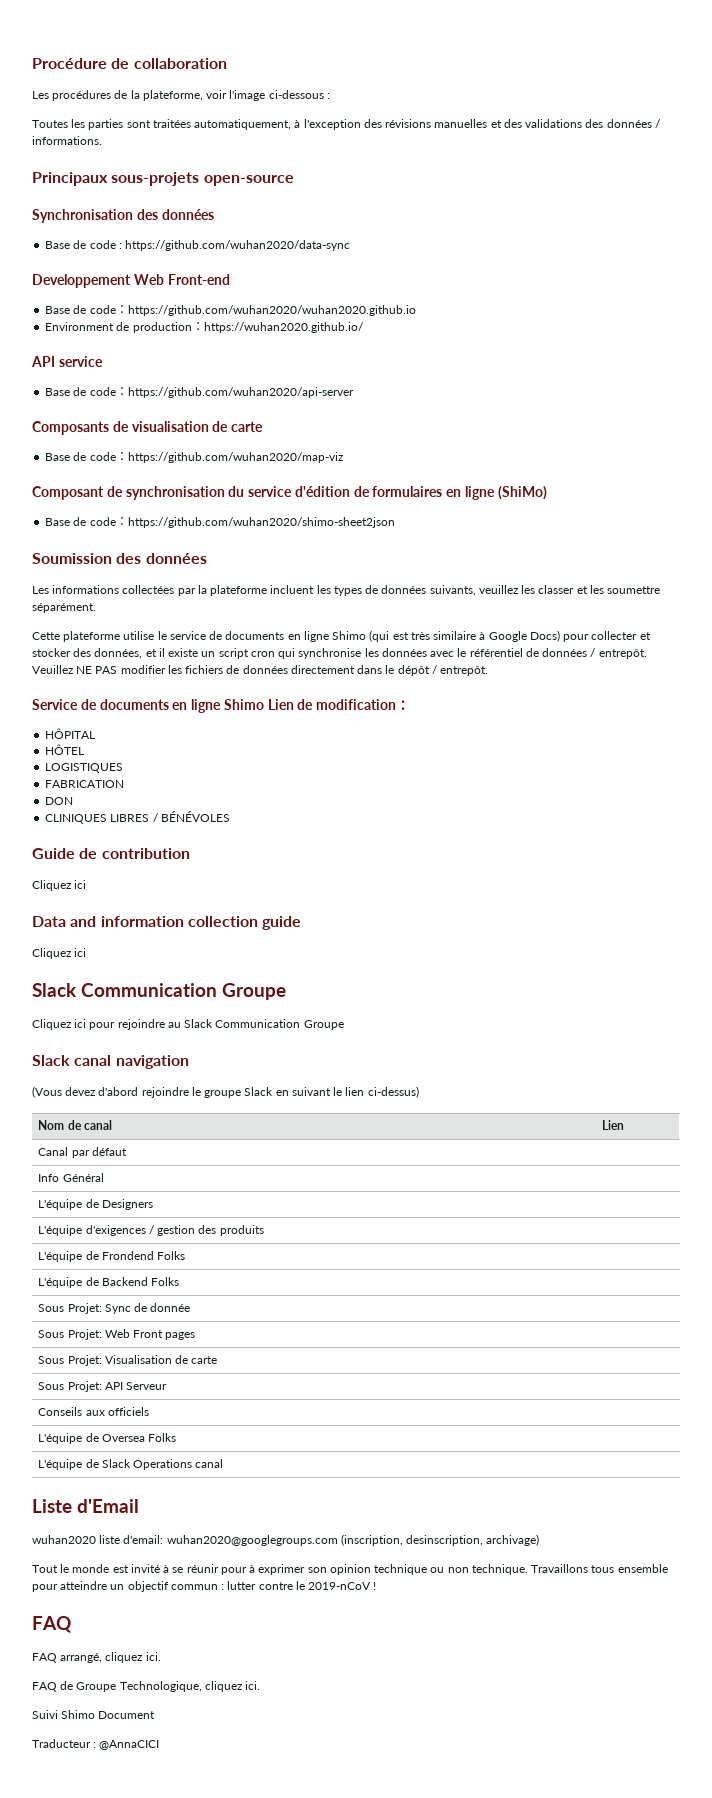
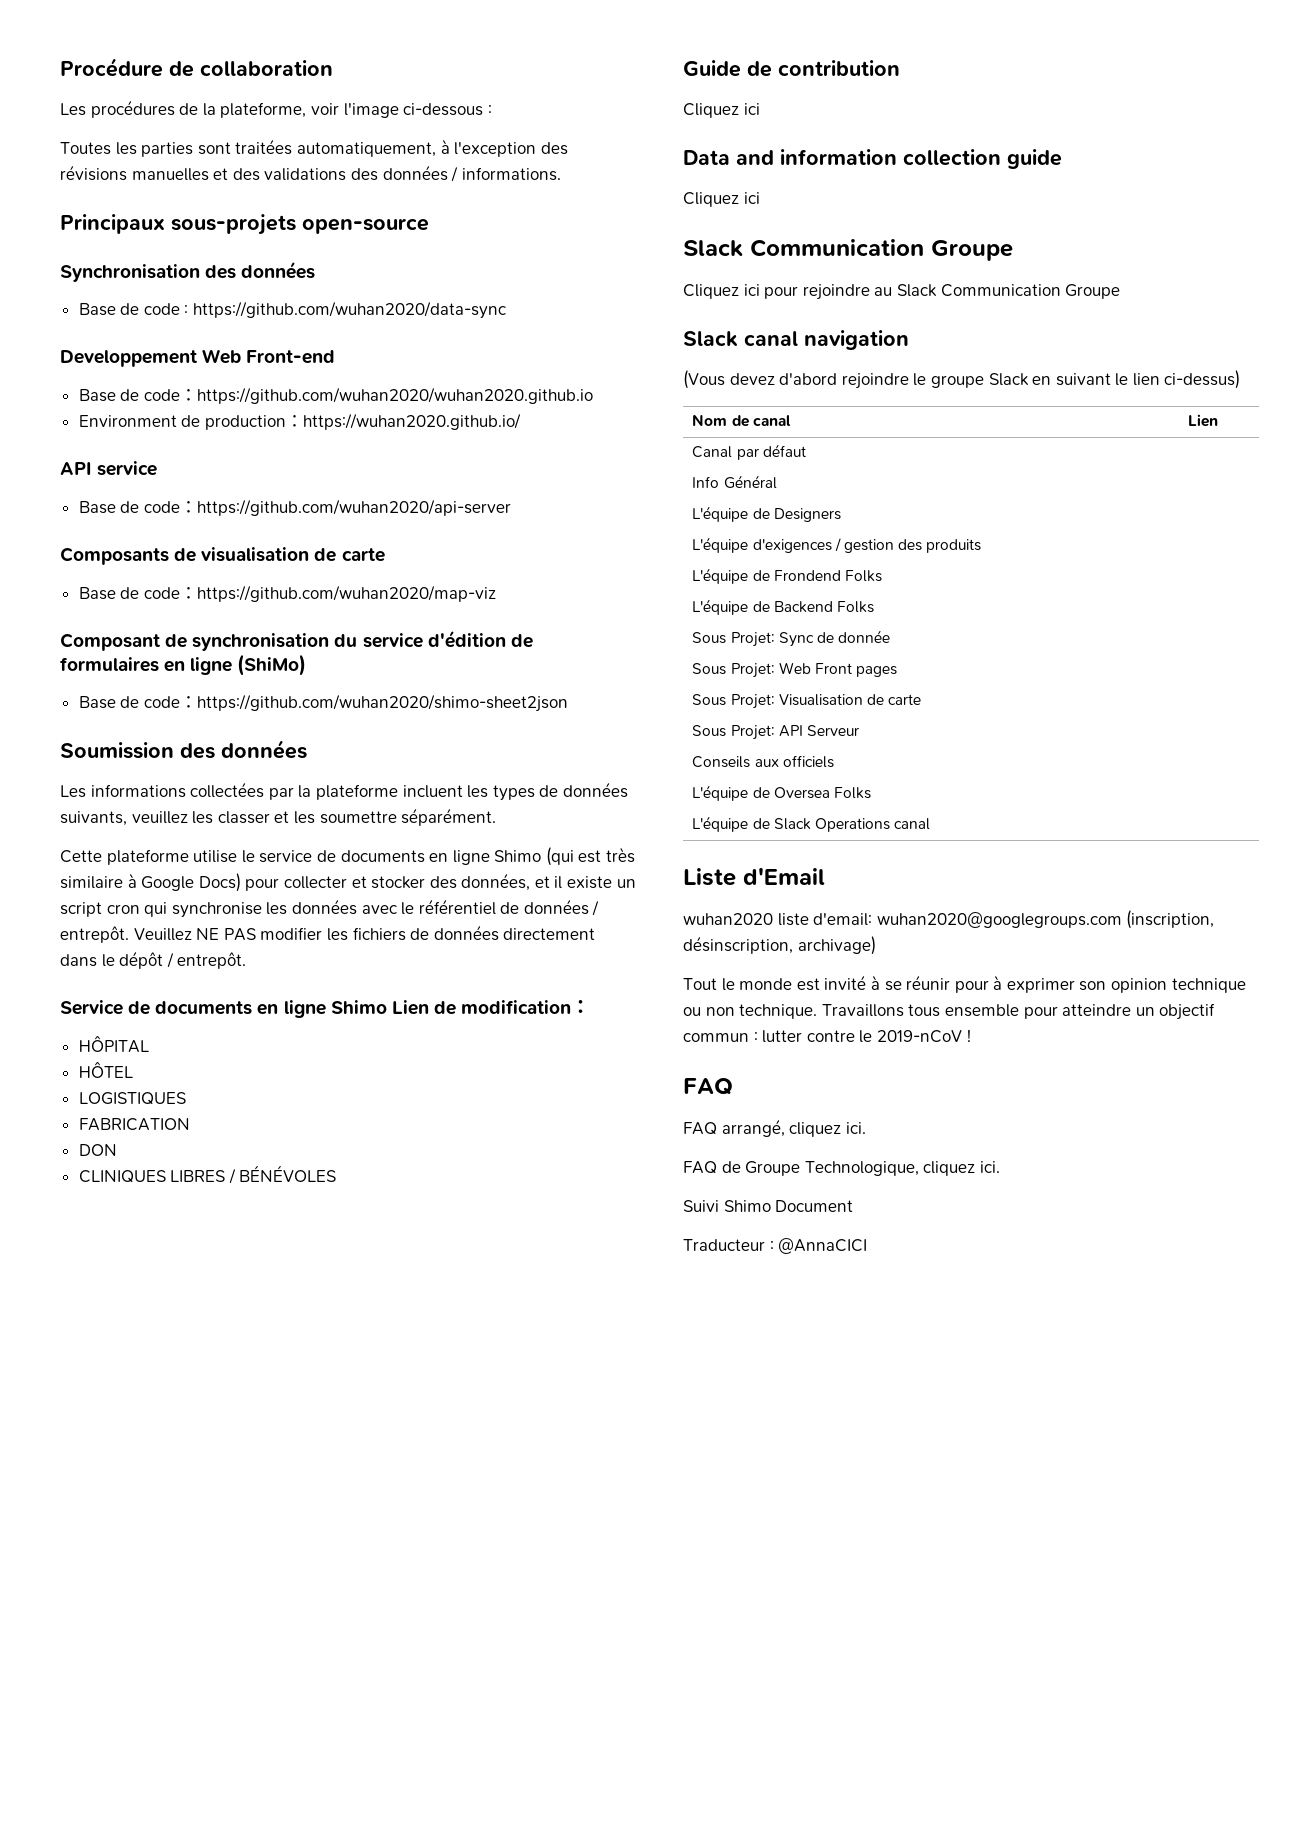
- wuhan2020 liste d'email: wuhan2020@googlegroups.com (inscription, desinscription, archivage)
+ wuhan2020 liste d'email: wuhan2020@googlegroups.com (inscription, désinscription, archivage)

